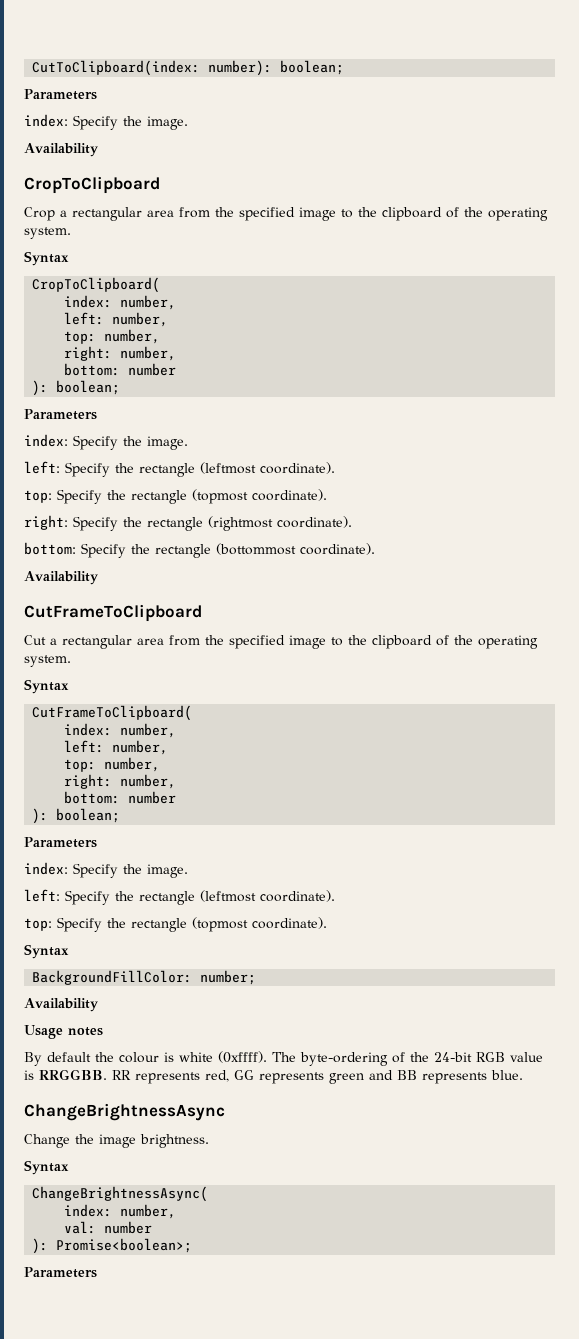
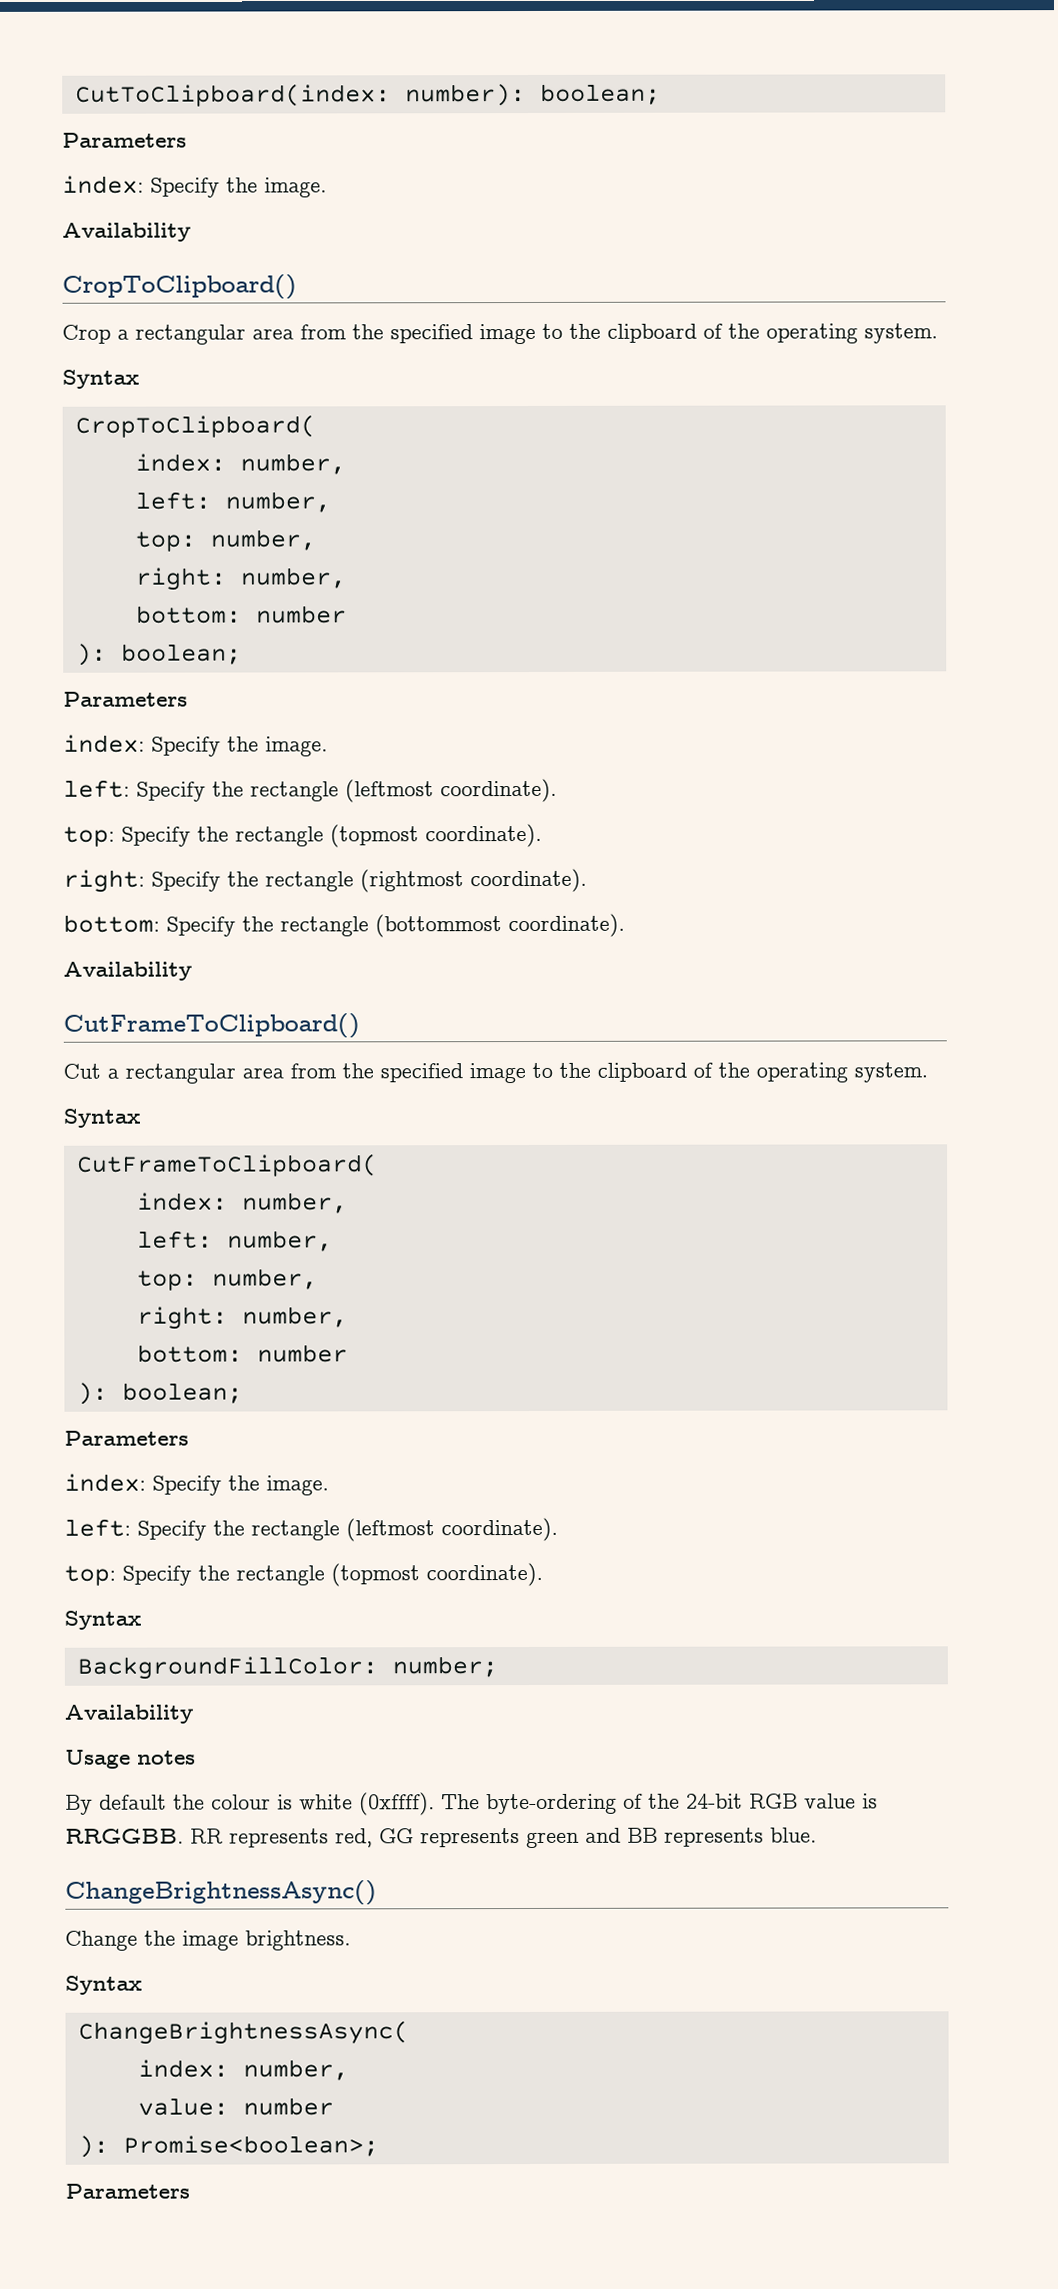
- CropToClipboard
+ CropToClipboard()
- CutFrameToClipboard
+ CutFrameToClipboard()
- ChangeBrightnessAsync
+ ChangeBrightnessAsync()
- val: number
+ value: number

